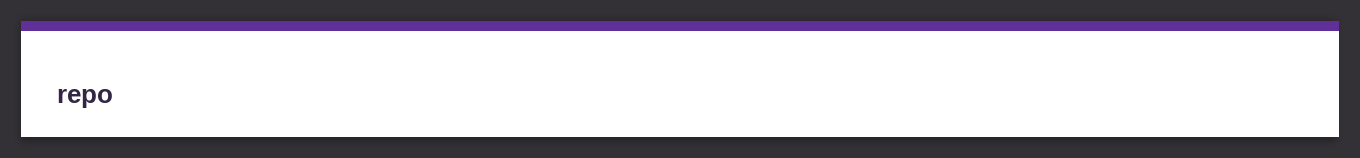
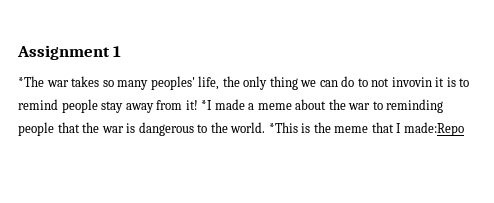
- repo
+ Assignment 1
+ *The war takes so many peoples' life, the only thing we can do to not invovin it is to remind people stay away from it! *I made a meme about the war to reminding people that the war is dangerous to the world. *This is the meme that I made:Repo

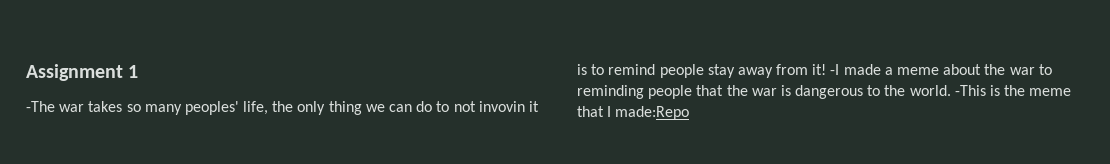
- *The war takes so many peoples' life, the only thing we can do to not invovin it is to remind people stay away from it!
+ -The war takes so many peoples' life, the only thing we can do to not invovin it is to remind people stay away from it!
- *I made a meme about the war to reminding people that the war is dangerous to the world.
+ -I made a meme about the war to reminding people that the war is dangerous to the world.
- *This is the meme that I made:Repo
+ -This is the meme that I made:Repo

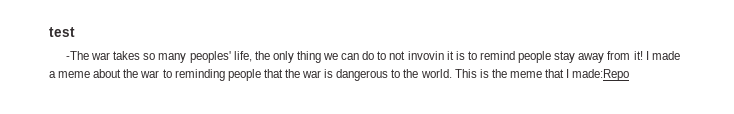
- Assignment 1
+ test
- -I made a meme about the war to reminding people that the war is dangerous to the world.
+ I made a meme about the war to reminding people that the war is dangerous to the world.
- -This is the meme that I made:Repo
+ This is the meme that I made:Repo

